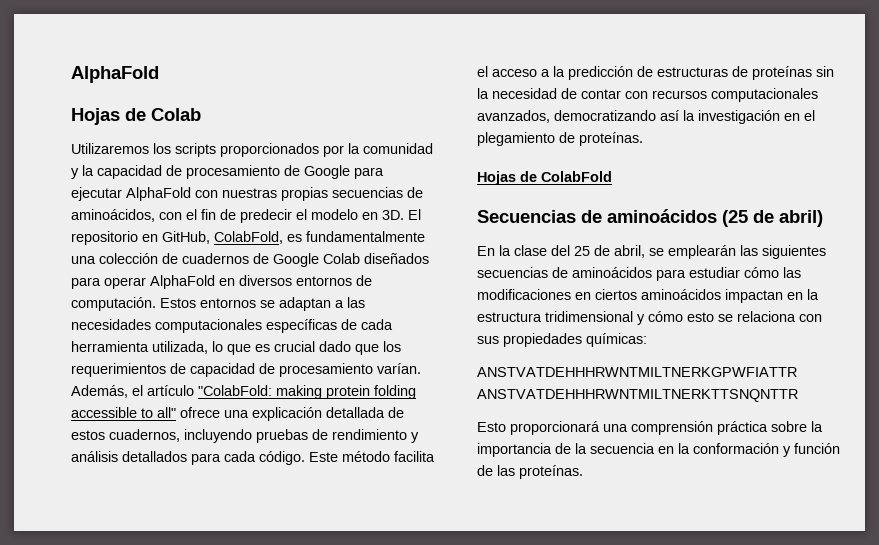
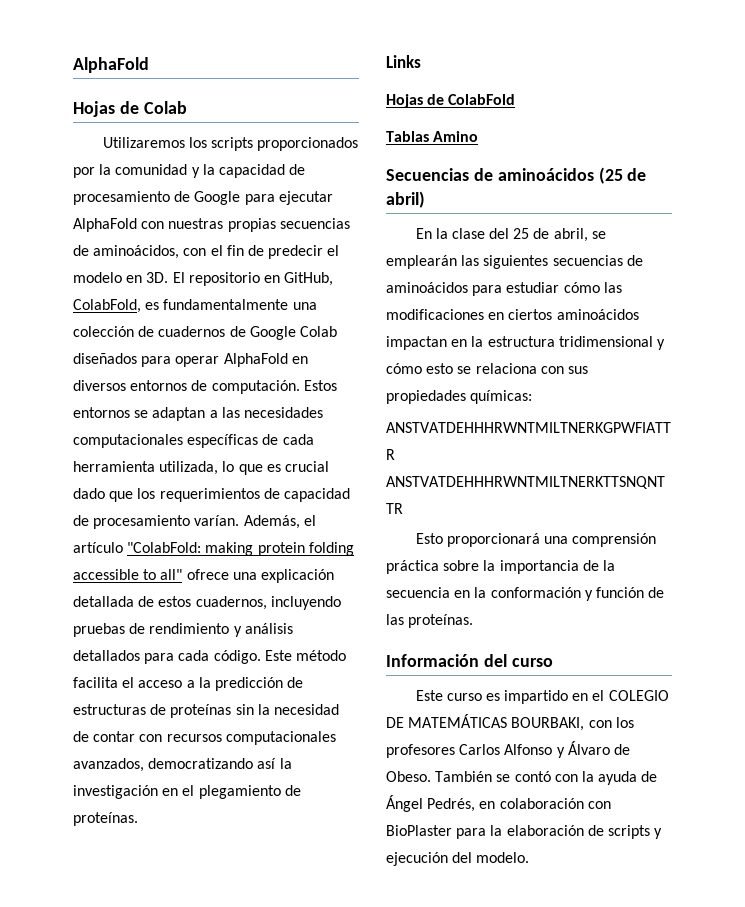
+ Links
+ Tablas Amino
+ Información del curso
+ Este curso es impartido en el COLEGIO DE MATEMÁTICAS BOURBAKI, con los profesores Carlos Alfonso y Álvaro de Obeso. También se contó con la ayuda de Ángel Pedrés, en colaboración con BioPlaster para la elaboración de scripts y ejecución del modelo.

